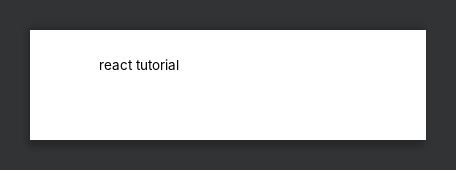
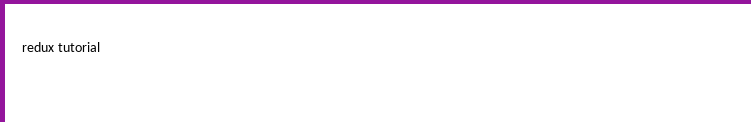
- react tutorial
+ redux tutorial

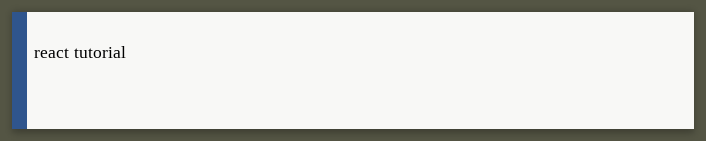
- redux tutorial
+ react tutorial

